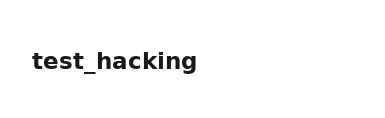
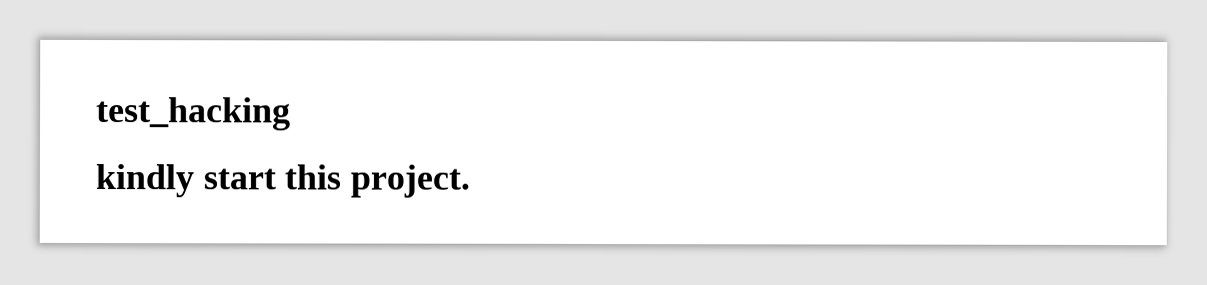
+ kindly start this project.

